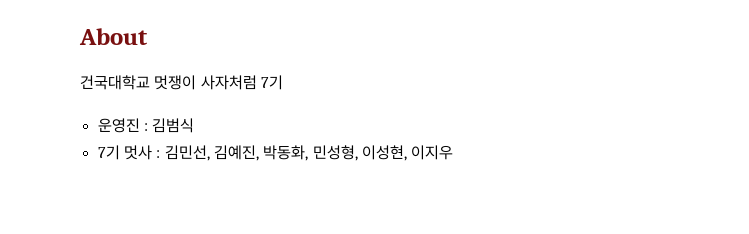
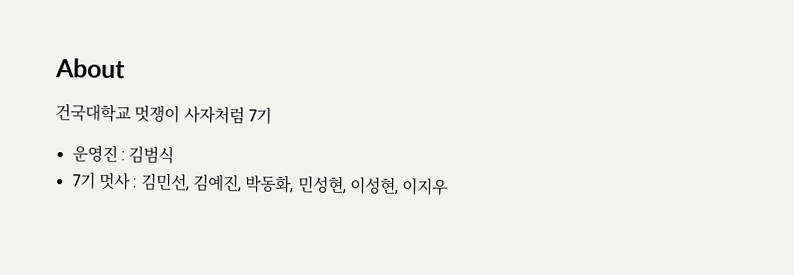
- 7기 멋사 : 김민선, 김예진, 박동화, 민성형, 이성현, 이지우
+ 7기 멋사 : 김민선, 김예진, 박동화, 민성현, 이성현, 이지우

